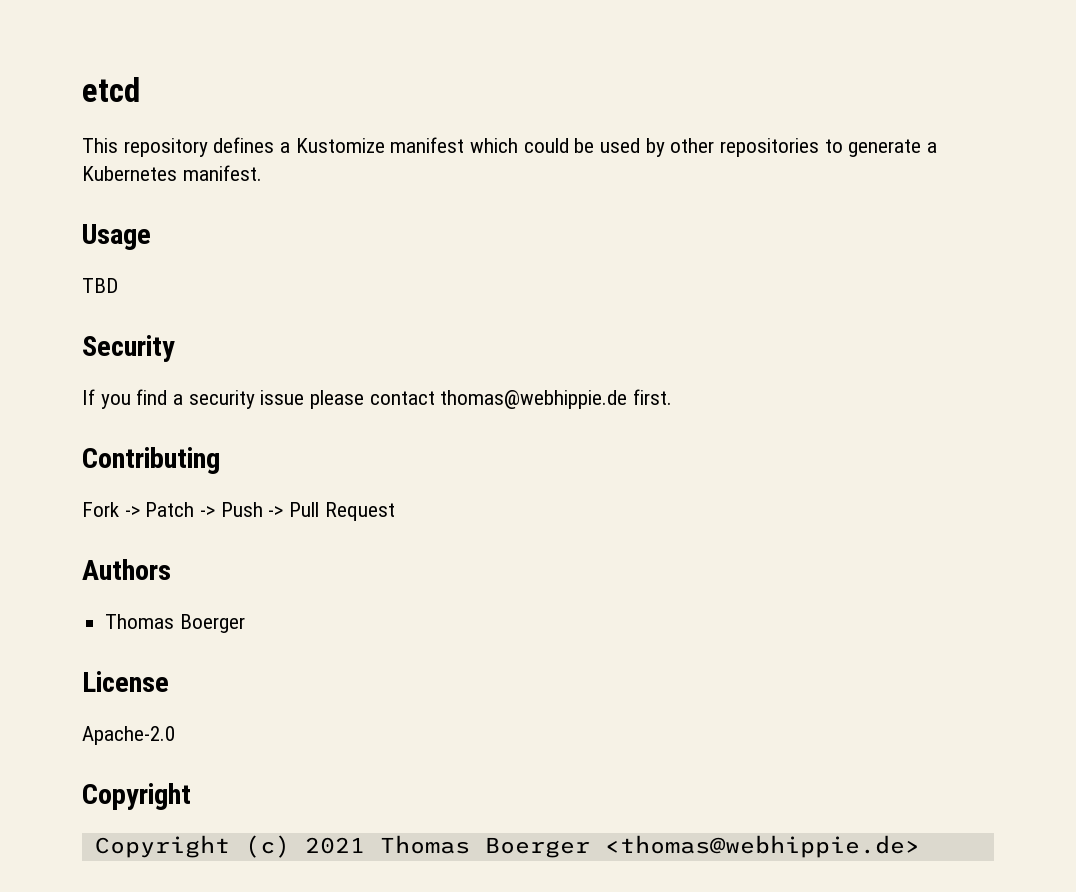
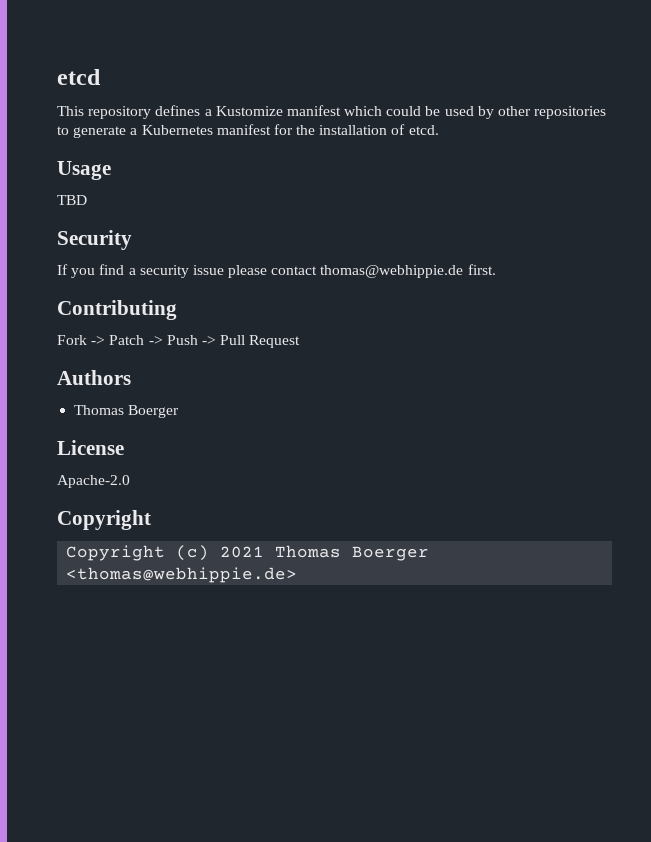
- This repository defines a Kustomize manifest which could be used by other repositories to generate a Kubernetes manifest.
+ This repository defines a Kustomize manifest which could be used by other repositories to generate a Kubernetes manifest for the installation of etcd.

